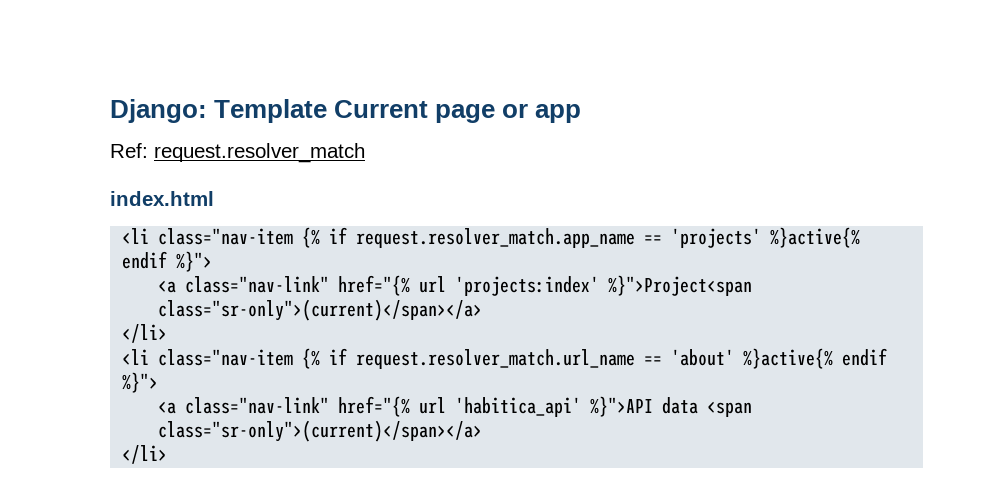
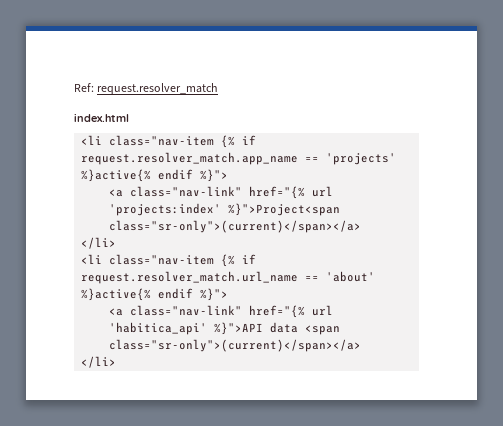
- Django: Template Current page or app

